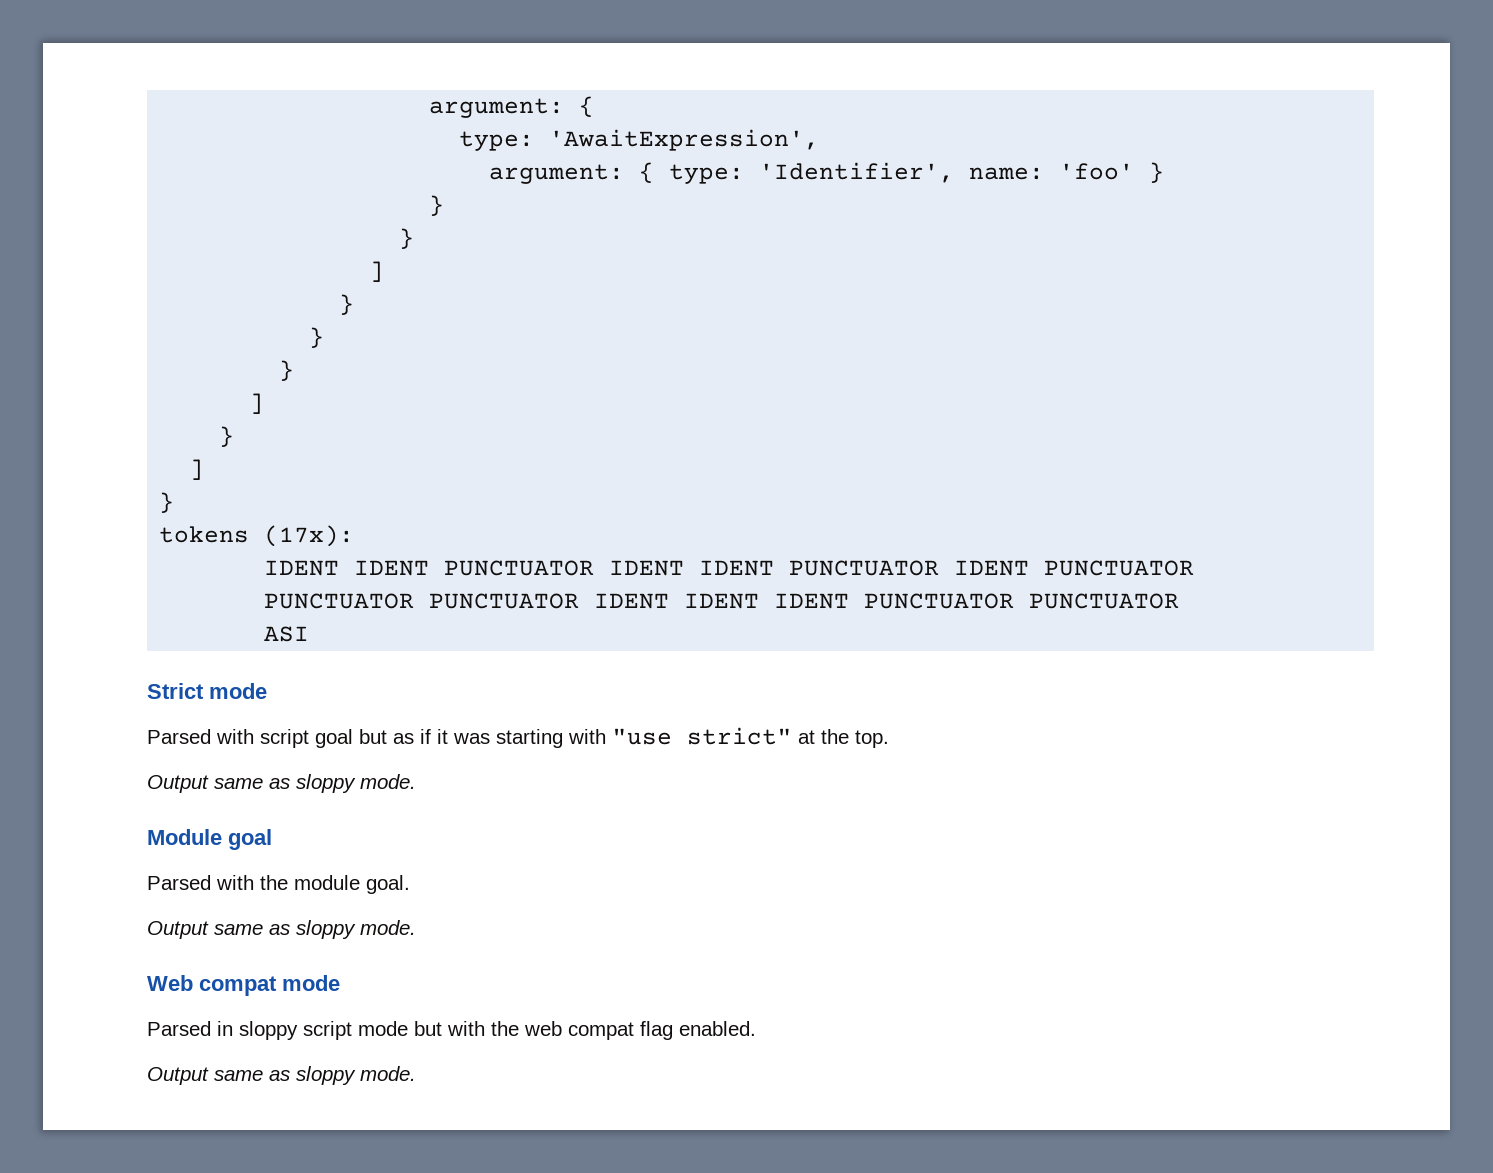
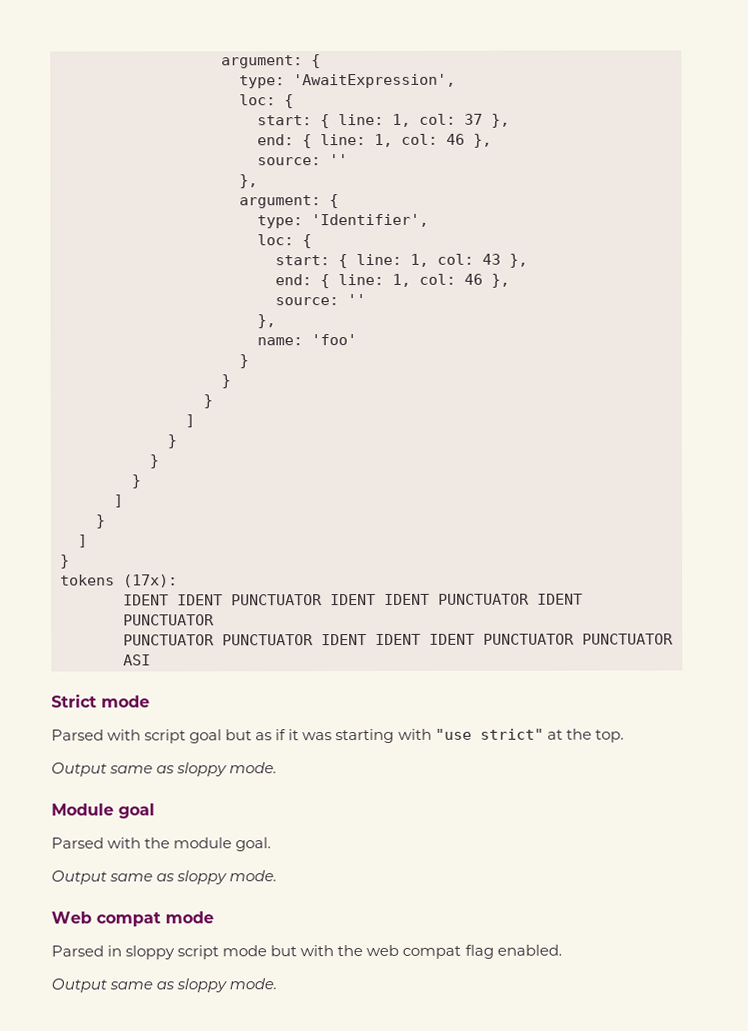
  type: 'AwaitExpression',
- argument: { type: 'Identifier', name: 'foo' }
+ loc: {
+ start: { line: 1, col: 37 },
+ end: { line: 1, col: 46 },
+ source: ''
+ },
+ argument: {
+ type: 'Identifier',
+ loc: {
+ start: { line: 1, col: 43 },
+ end: { line: 1, col: 46 },
+ source: ''
+ },
+ name: 'foo'
+ }

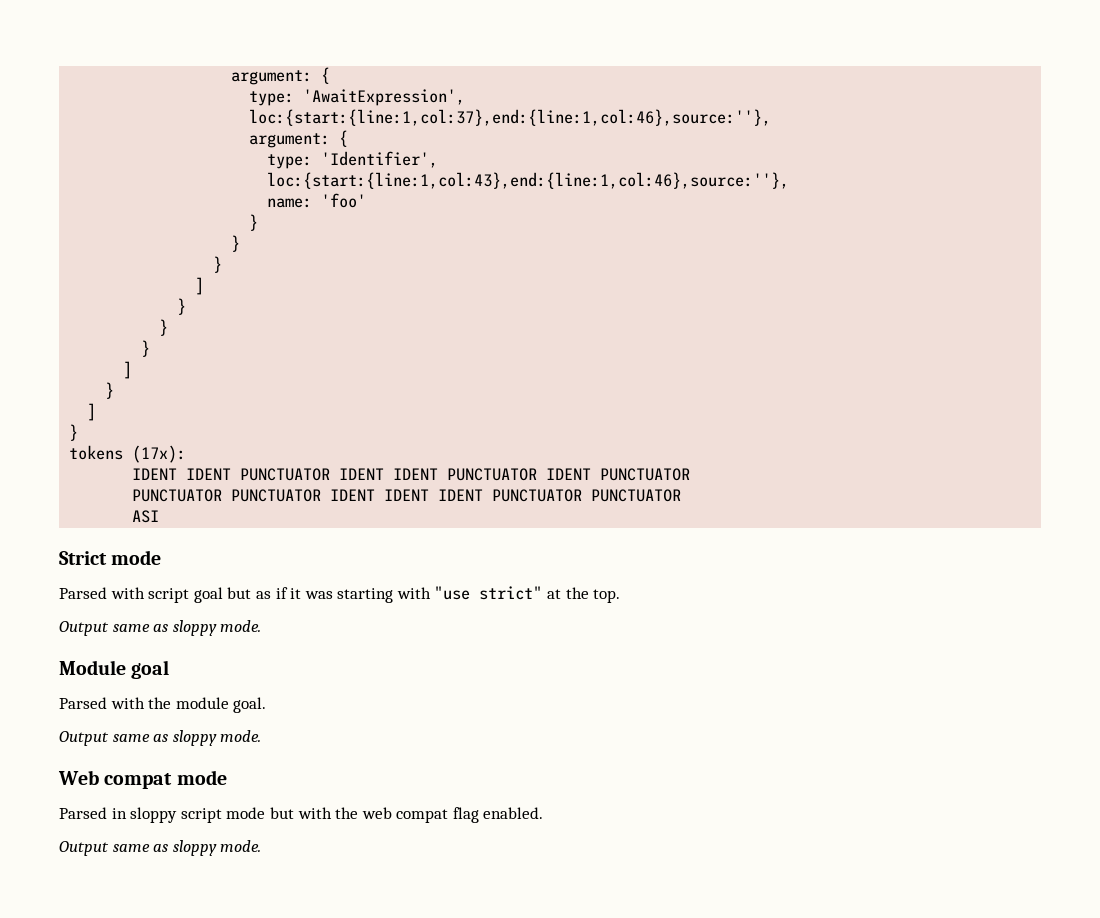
  type: 'AwaitExpression',
- loc: {
- start: { line: 1, col: 37 },
- end: { line: 1, col: 46 },
- source: ''
- },
+ loc:{start:{line:1,col:37},end:{line:1,col:46},source:''},
  argument: {
  type: 'Identifier',
- loc: {
- start: { line: 1, col: 43 },
- end: { line: 1, col: 46 },
- source: ''
- },
+ loc:{start:{line:1,col:43},end:{line:1,col:46},source:''},

